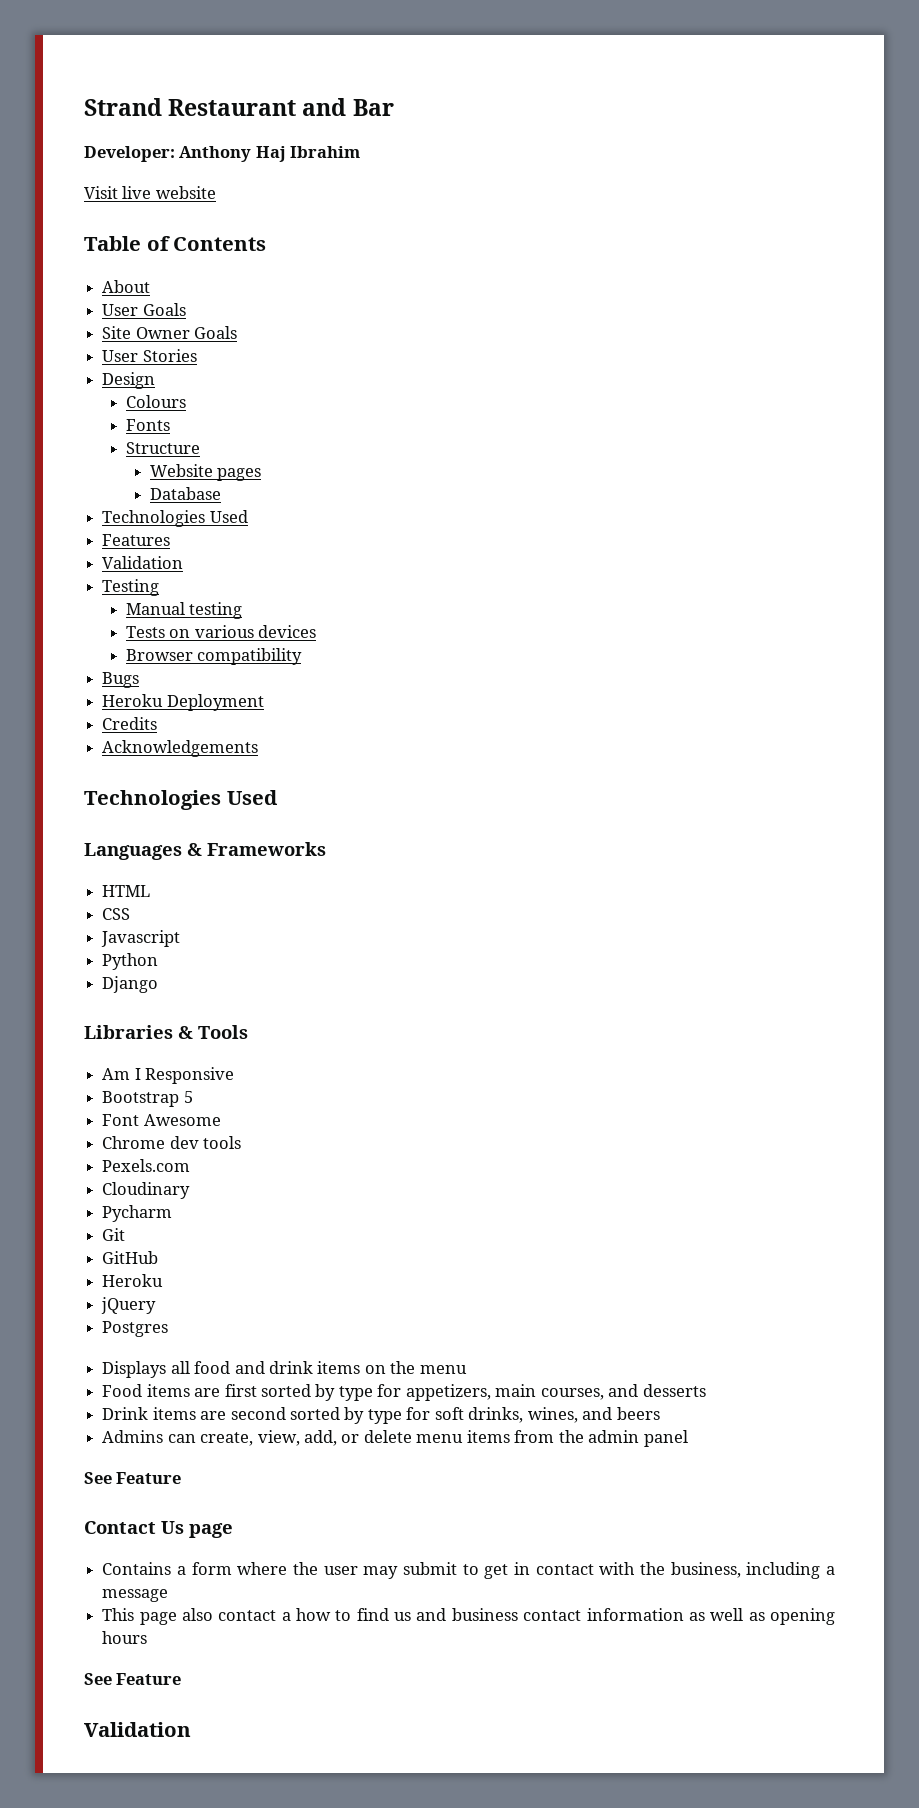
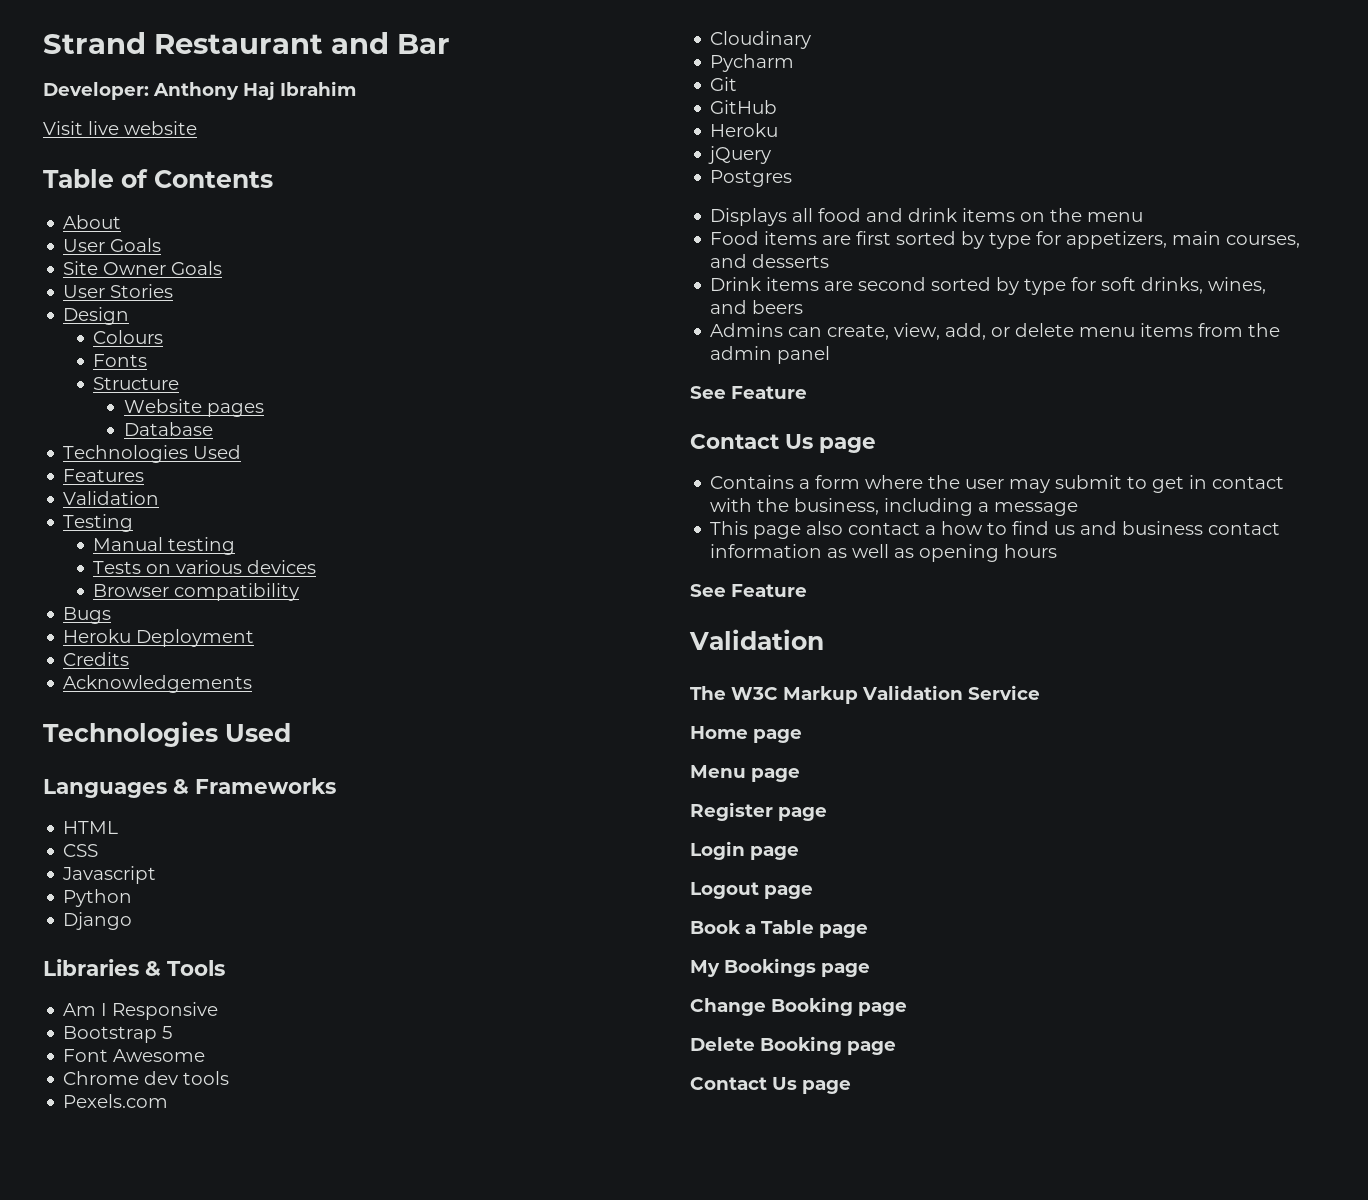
+ The W3C Markup Validation Service
+ Home page
+ Menu page
+ Register page
+ Login page
+ Logout page
+ Book a Table page
+ My Bookings page
+ Change Booking page
+ Delete Booking page
+ Contact Us page

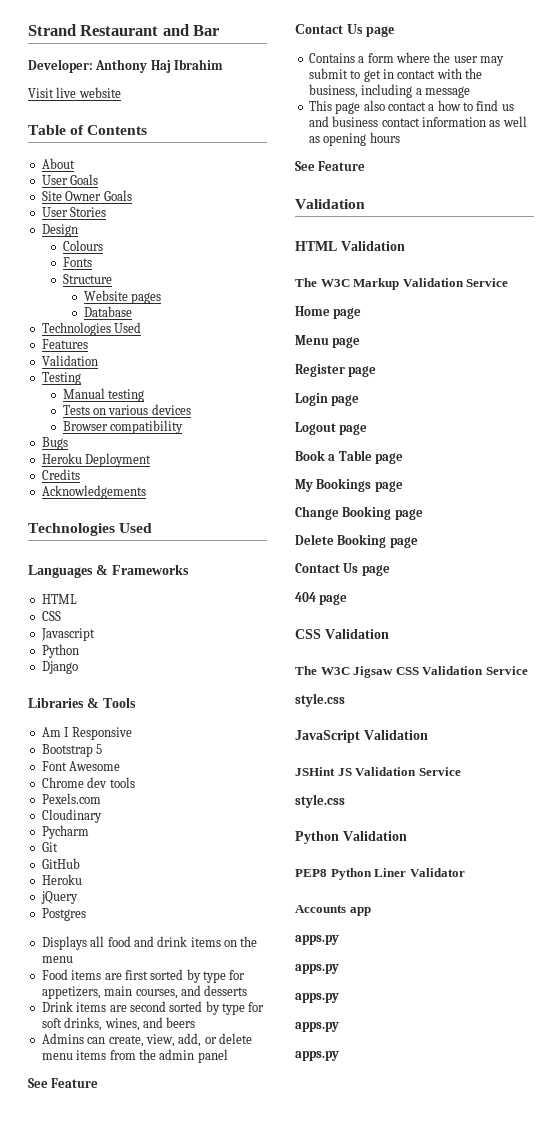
+ HTML Validation
+ 404 page
+ CSS Validation
+ The W3C Jigsaw CSS Validation Service
+ style.css
+ JavaScript Validation
+ JSHint JS Validation Service
+ style.css
+ Python Validation
+ PEP8 Python Liner Validator
+ Accounts app
+ apps.py
+ apps.py
+ apps.py
+ apps.py
+ apps.py

